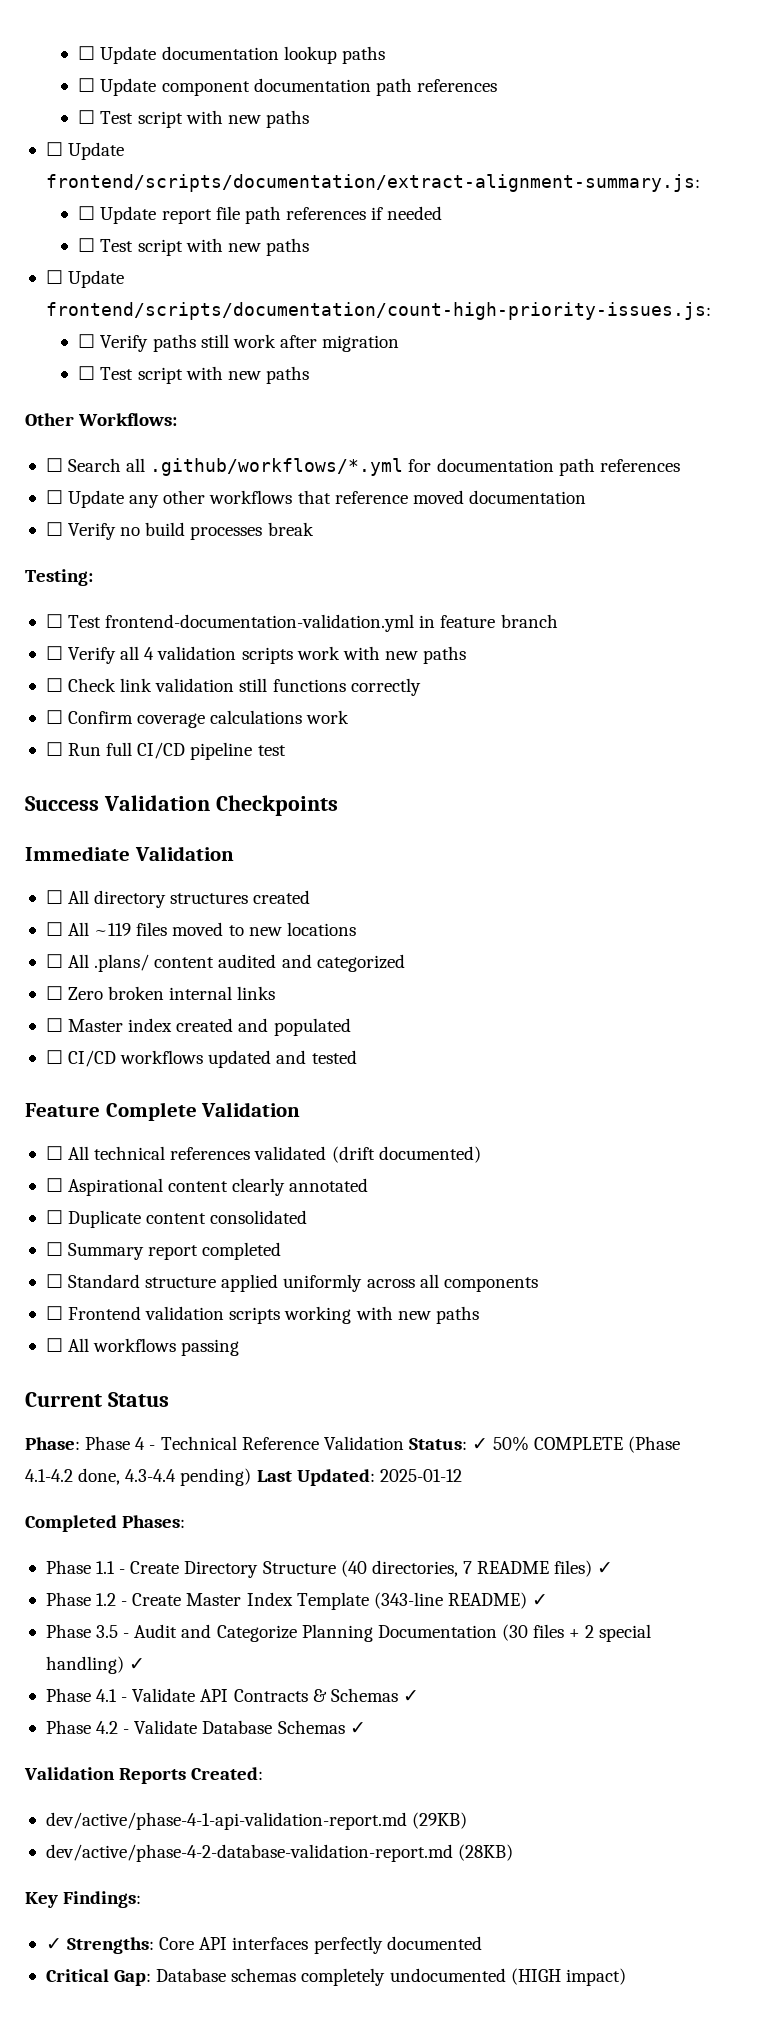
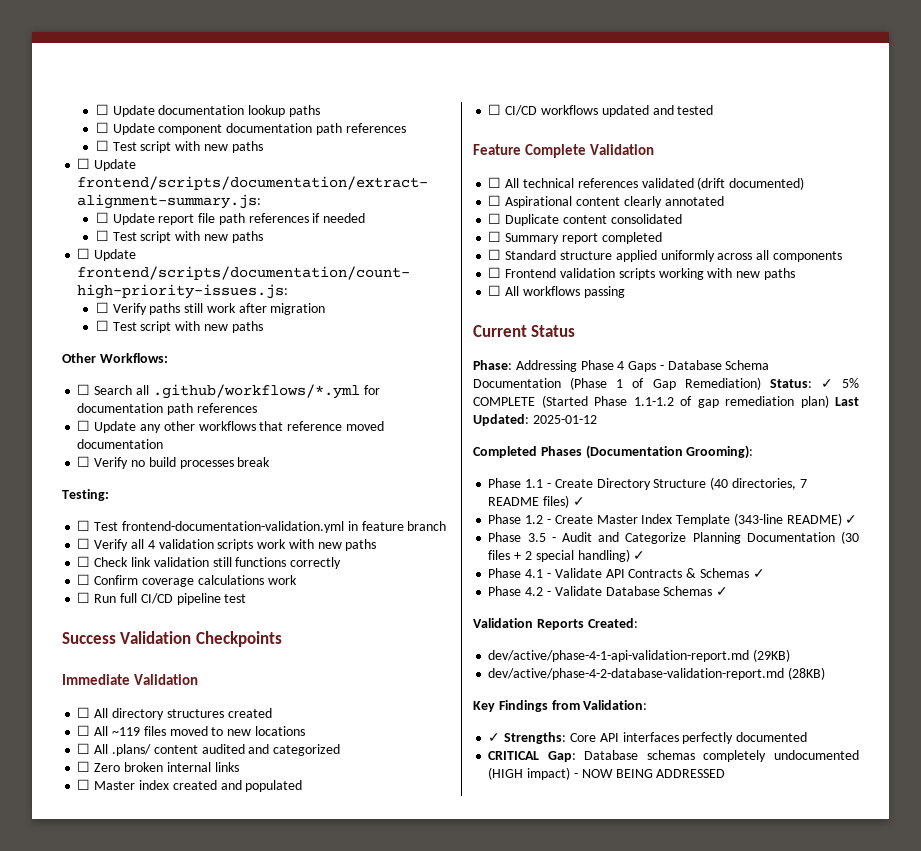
- Phase: Phase 4 - Technical Reference Validation Status: ✓ 50% COMPLETE (Phase 4.1-4.2 done, 4.3-4.4 pending) Last Updated: 2025-01-12
+ Phase: Addressing Phase 4 Gaps - Database Schema Documentation (Phase 1 of Gap Remediation) Status: ✓ 5% COMPLETE (Started Phase 1.1-1.2 of gap remediation plan) Last Updated: 2025-01-12
- Completed Phases:
+ Completed Phases (Documentation Grooming):
- Key Findings:
+ Key Findings from Validation:
- Critical Gap: Database schemas completely undocumented (HIGH impact)
+ CRITICAL Gap: Database schemas completely undocumented (HIGH impact) - NOW BEING ADDRESSED

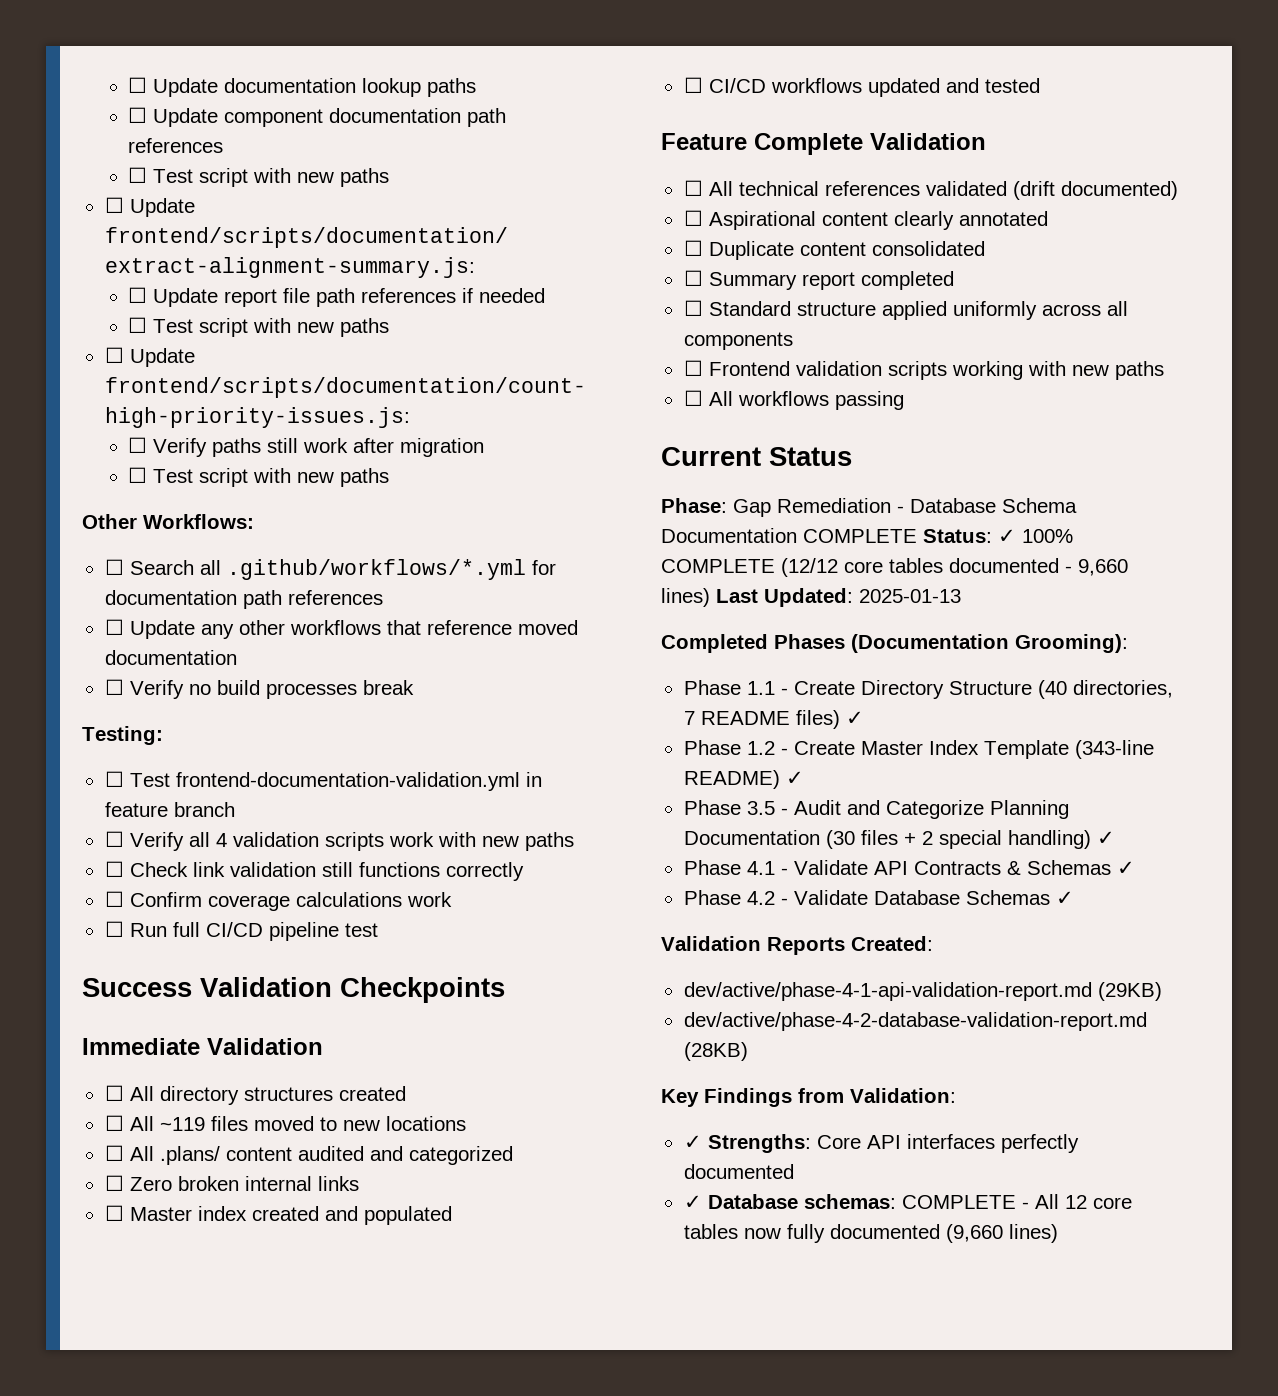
- Phase: Addressing Phase 4 Gaps - Database Schema Documentation (Phase 1 of Gap Remediation) Status: ✓ 5% COMPLETE (Started Phase 1.1-1.2 of gap remediation plan) Last Updated: 2025-01-12
+ Phase: Gap Remediation - Database Schema Documentation COMPLETE Status: ✓ 100% COMPLETE (12/12 core tables documented - 9,660 lines) Last Updated: 2025-01-13
- CRITICAL Gap: Database schemas completely undocumented (HIGH impact) - NOW BEING ADDRESSED
+ ✓ Database schemas: COMPLETE - All 12 core tables now fully documented (9,660 lines)

